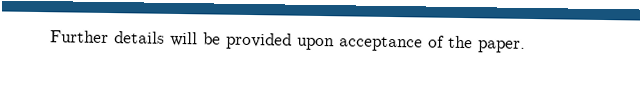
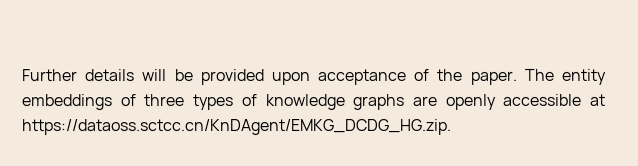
+ The entity embeddings of three types of knowledge graphs are openly accessible at https://dataoss.sctcc.cn/KnDAgent/EMKG_DCDG_HG.zip.

